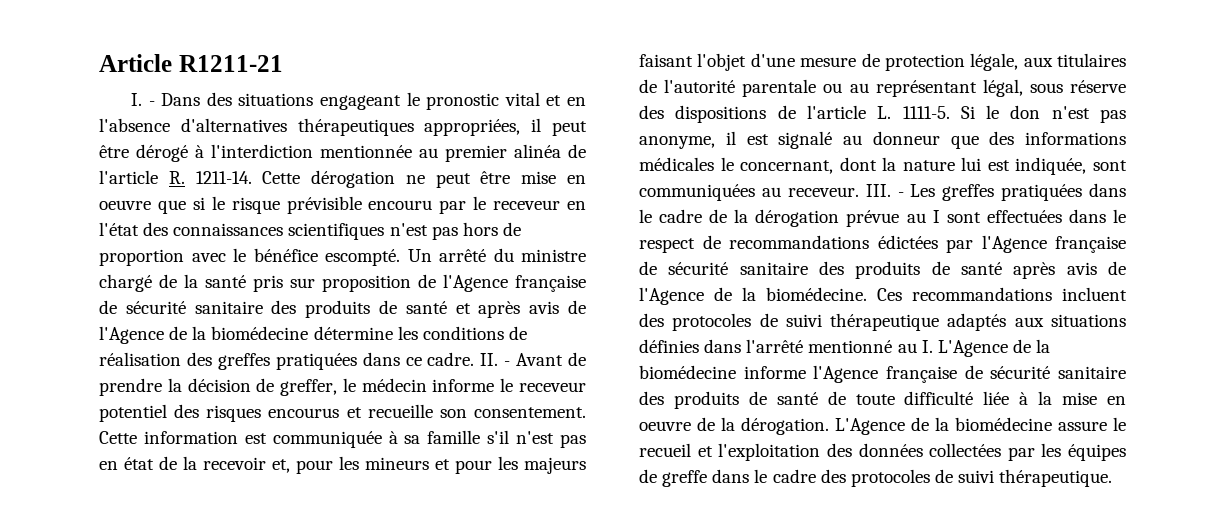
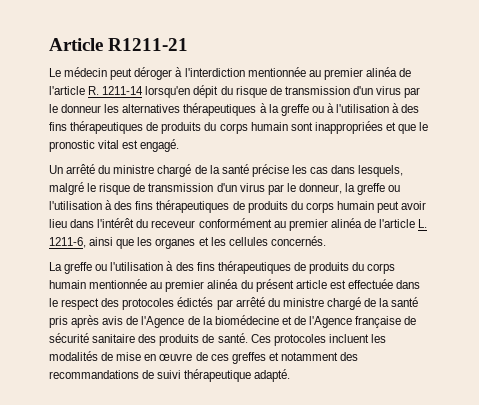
- I. - Dans des situations engageant le pronostic vital et en l'absence d'alternatives thérapeutiques appropriées, il peut être dérogé à l'interdiction mentionnée au premier alinéa de l'article R. 1211-14. Cette dérogation ne peut être mise en oeuvre que si le risque prévisible encouru par le receveur en l'état des connaissances scientifiques n'est pas hors de proportion avec le bénéfice escompté. Un arrêté du ministre chargé de la santé pris sur proposition de l'Agence française de sécurité sanitaire des produits de santé et après avis de l'Agence de la biomédecine détermine les conditions de réalisation des greffes pratiquées dans ce cadre. II. - Avant de prendre la décision de greffer, le médecin informe le receveur potentiel des risques encourus et recueille son consentement. Cette information est communiquée à sa famille s'il n'est pas en état de la recevoir et, pour les mineurs et pour les majeurs faisant l'objet d'une mesure de protection légale, aux titulaires de l'autorité parentale ou au représentant légal, sous réserve des dispositions de l'article L. 1111-5. Si le don n'est pas anonyme, il est signalé au donneur que des informations médicales le concernant, dont la nature lui est indiquée, sont communiquées au receveur. III. - Les greffes pratiquées dans le cadre de la dérogation prévue au I sont effectuées dans le respect de recommandations édictées par l'Agence française de sécurité sanitaire des produits de santé après avis de l'Agence de la biomédecine. Ces recommandations incluent des protocoles de suivi thérapeutique adaptés aux situations définies dans l'arrêté mentionné au I. L'Agence de la biomédecine informe l'Agence française de sécurité sanitaire des produits de santé de toute difficulté liée à la mise en oeuvre de la dérogation. L'Agence de la biomédecine assure le recueil et l'exploitation des données collectées par les équipes de greffe dans le cadre des protocoles de suivi thérapeutique.
+ Le médecin peut déroger à l'interdiction mentionnée au premier alinéa de l'article R. 1211-14 lorsqu'en dépit du risque de transmission d'un virus par le donneur les alternatives thérapeutiques à la greffe ou à l'utilisation à des fins thérapeutiques de produits du corps humain sont inappropriées et que le pronostic vital est engagé.
+ Un arrêté du ministre chargé de la santé précise les cas dans lesquels, malgré le risque de transmission d'un virus par le donneur, la greffe ou l'utilisation à des fins thérapeutiques de produits du corps humain peut avoir lieu dans l'intérêt du receveur conformément au premier alinéa de l'article L. 1211-6, ainsi que les organes et les cellules concernés.
+ La greffe ou l'utilisation à des fins thérapeutiques de produits du corps humain mentionnée au premier alinéa du présent article est effectuée dans le respect des protocoles édictés par arrêté du ministre chargé de la santé pris après avis de l'Agence de la biomédecine et de l'Agence française de sécurité sanitaire des produits de santé. Ces protocoles incluent les modalités de mise en œuvre de ces greffes et notamment des recommandations de suivi thérapeutique adapté.

